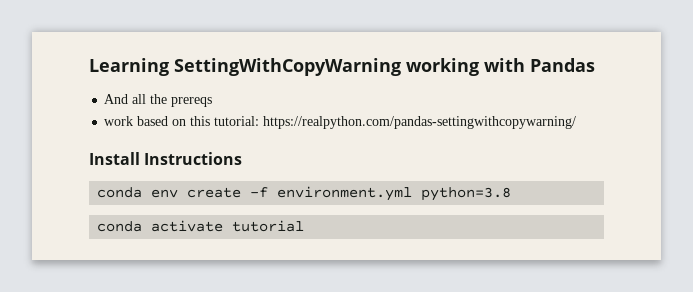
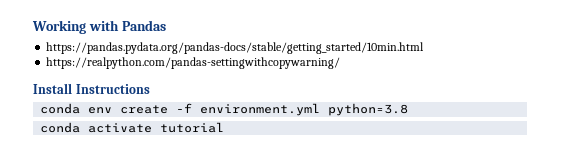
- Learning SettingWithCopyWarning working with Pandas
+ Working with Pandas
- And all the prereqs
- work based on this tutorial: https://realpython.com/pandas-settingwithcopywarning/
+ https://pandas.pydata.org/pandas-docs/stable/getting_started/10min.html
+ https://realpython.com/pandas-settingwithcopywarning/

